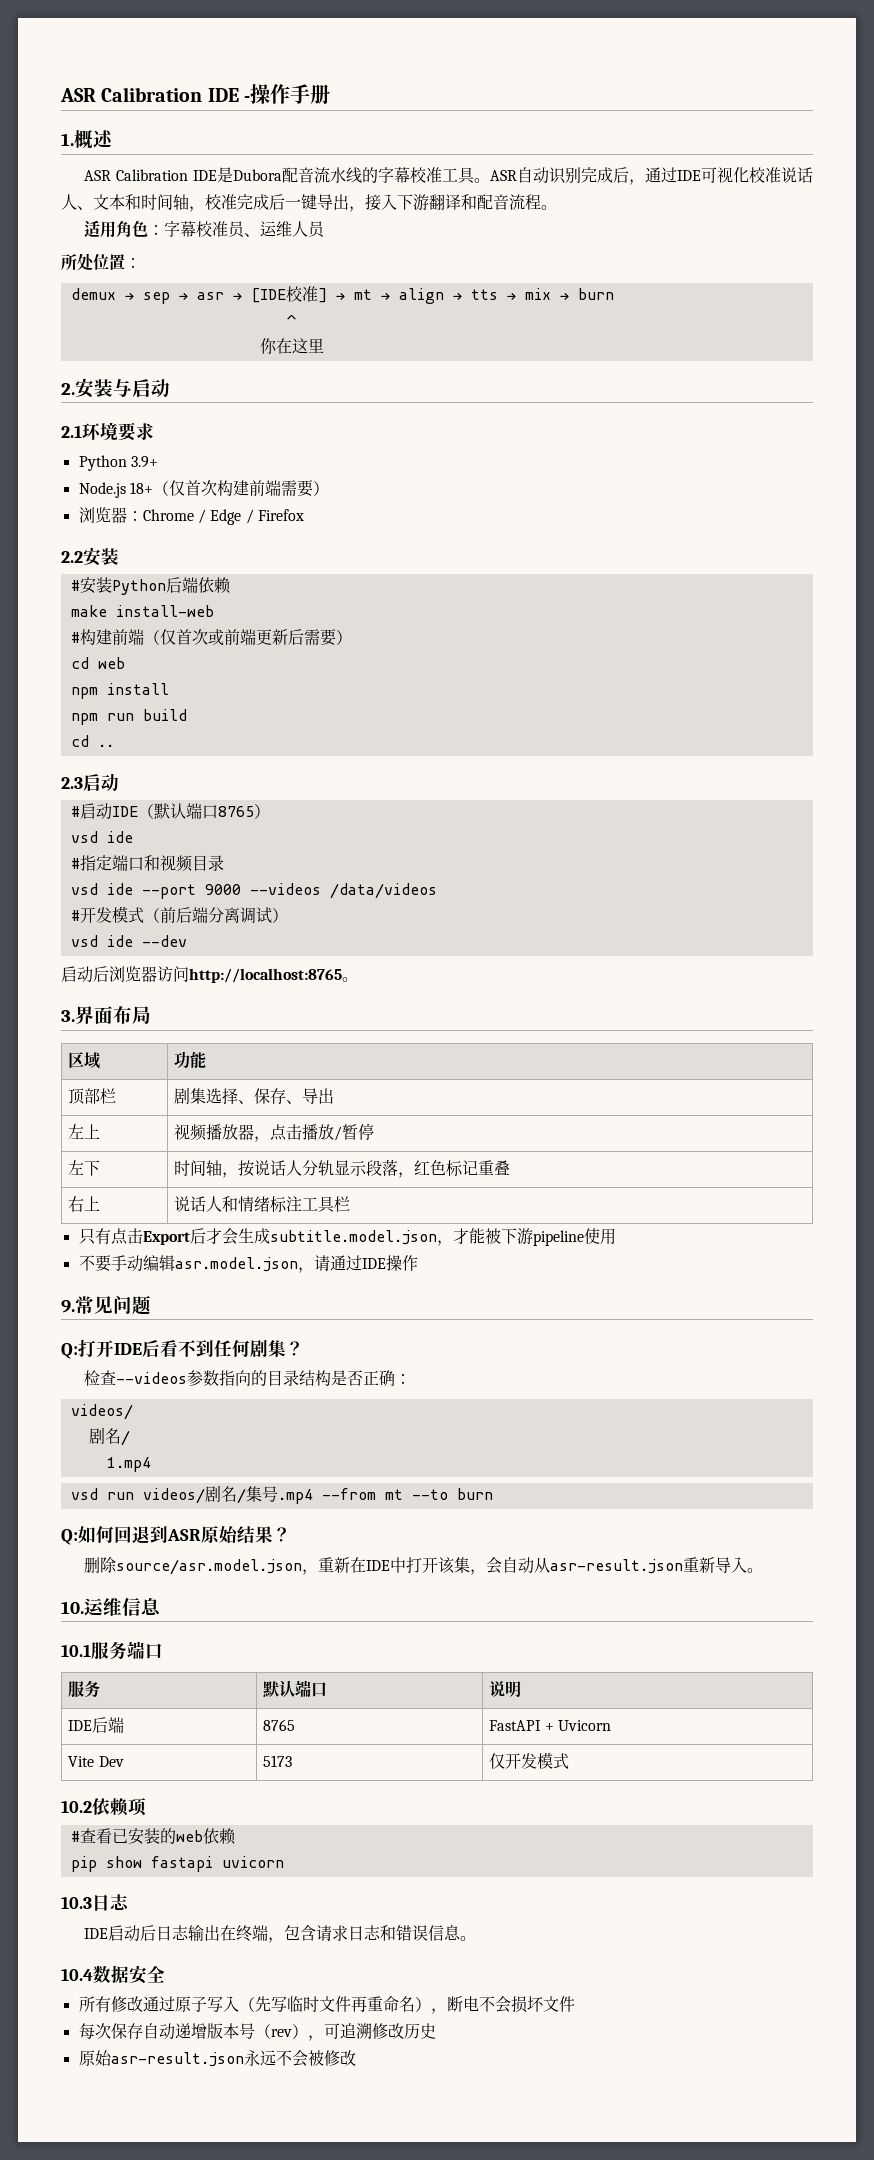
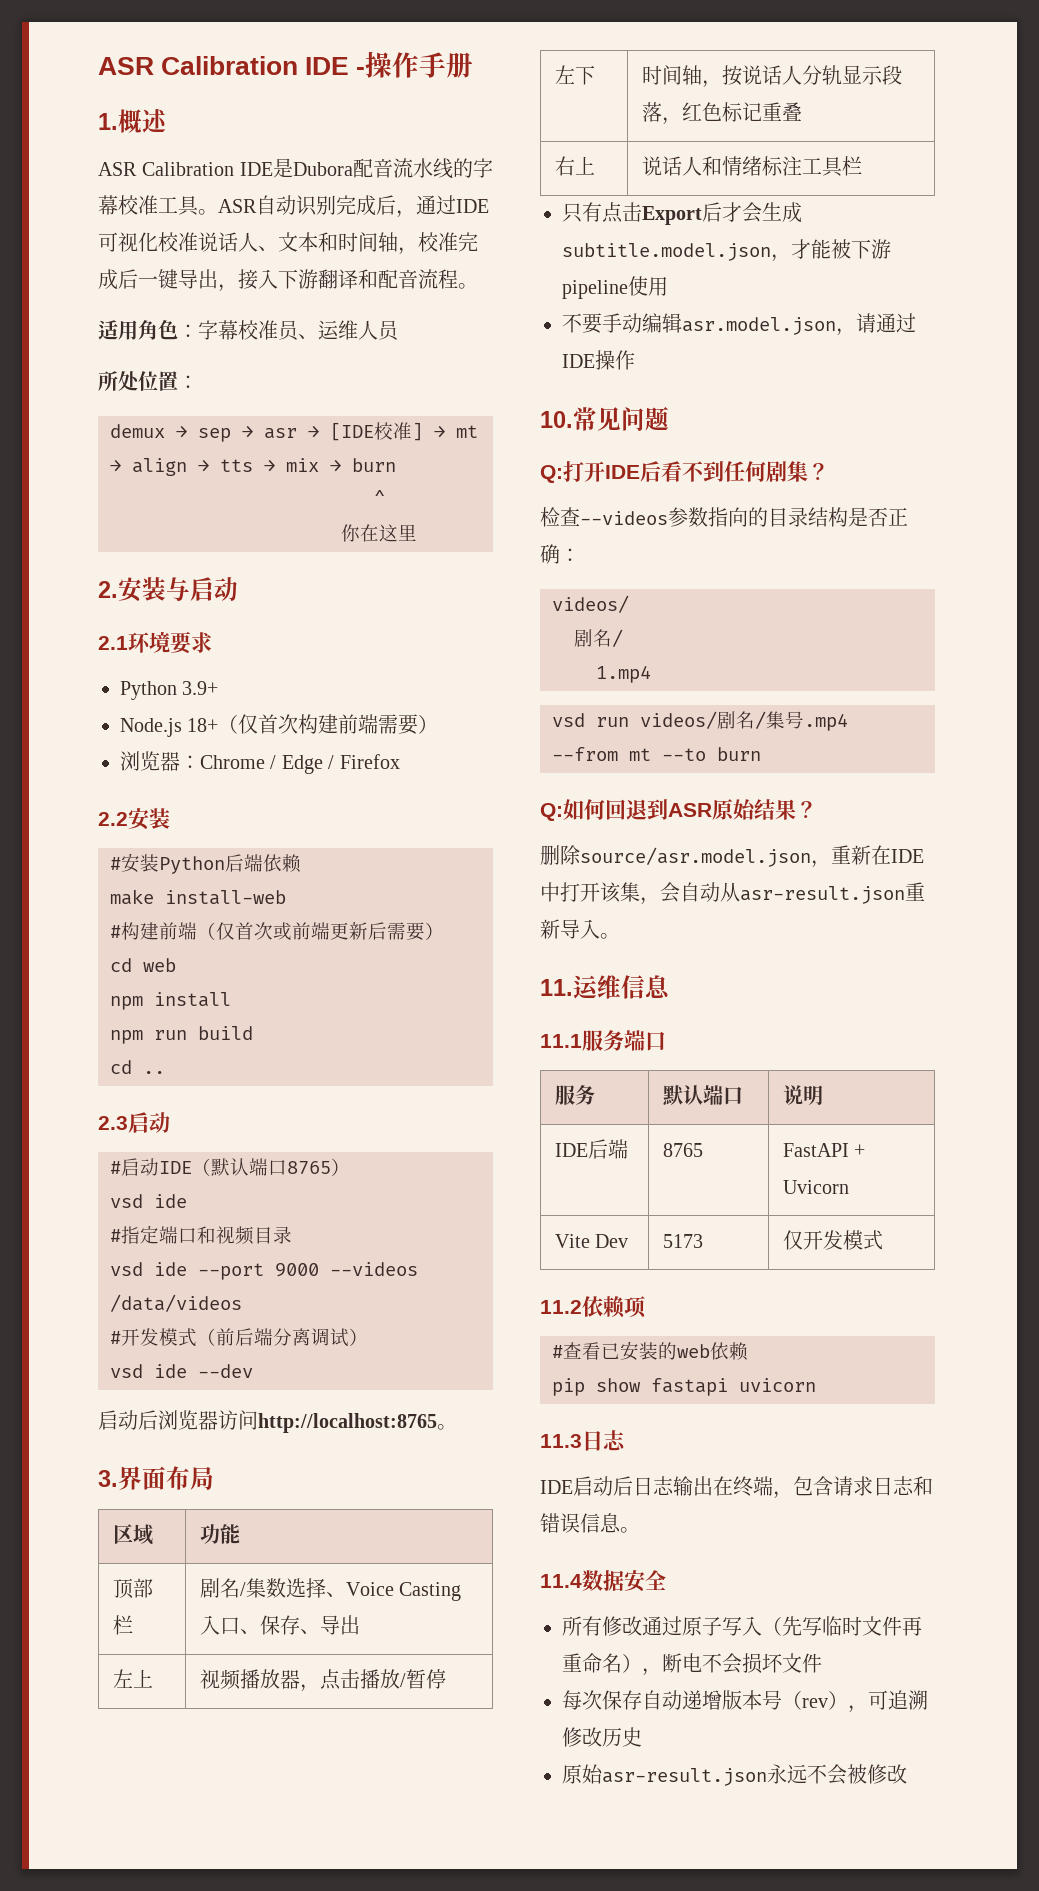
- 顶部栏 | 剧集选择、保存、导出
+ 顶部栏 | 剧名/集数选择、Voice Casting入口、保存、导出
- 9.常见问题
+ 10.常见问题
- 10.运维信息
+ 11.运维信息
- 10.1服务端口
+ 11.1服务端口
- 10.2依赖项
+ 11.2依赖项
- 10.3日志
+ 11.3日志
- 10.4数据安全
+ 11.4数据安全

